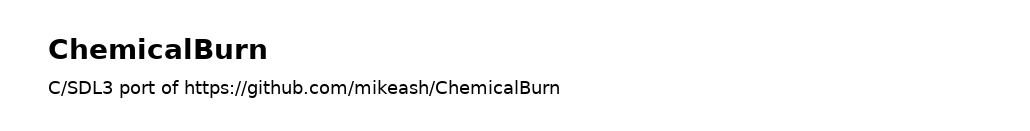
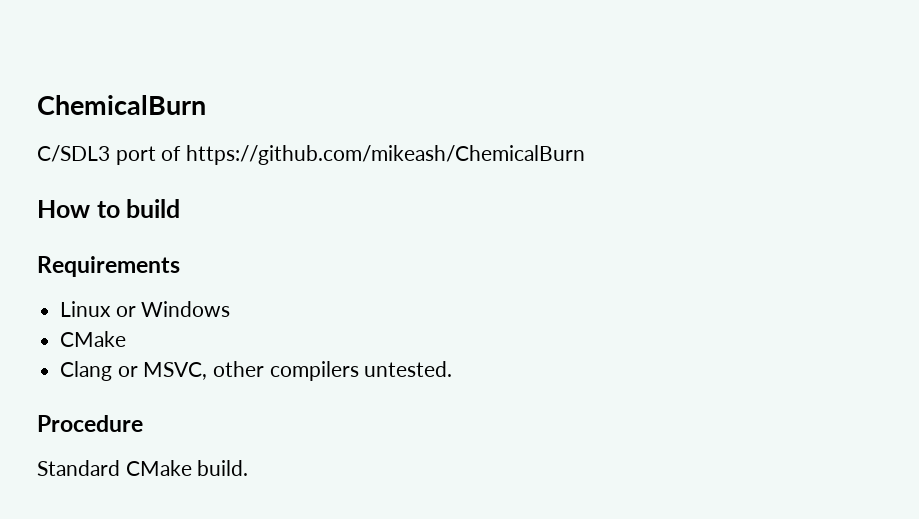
+ How to build
+ Requirements
+ Linux or Windows
+ CMake
+ Clang or MSVC, other compilers untested.
+ Procedure
+ Standard CMake build.

